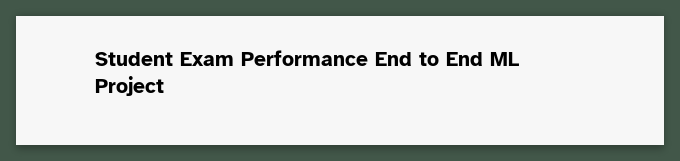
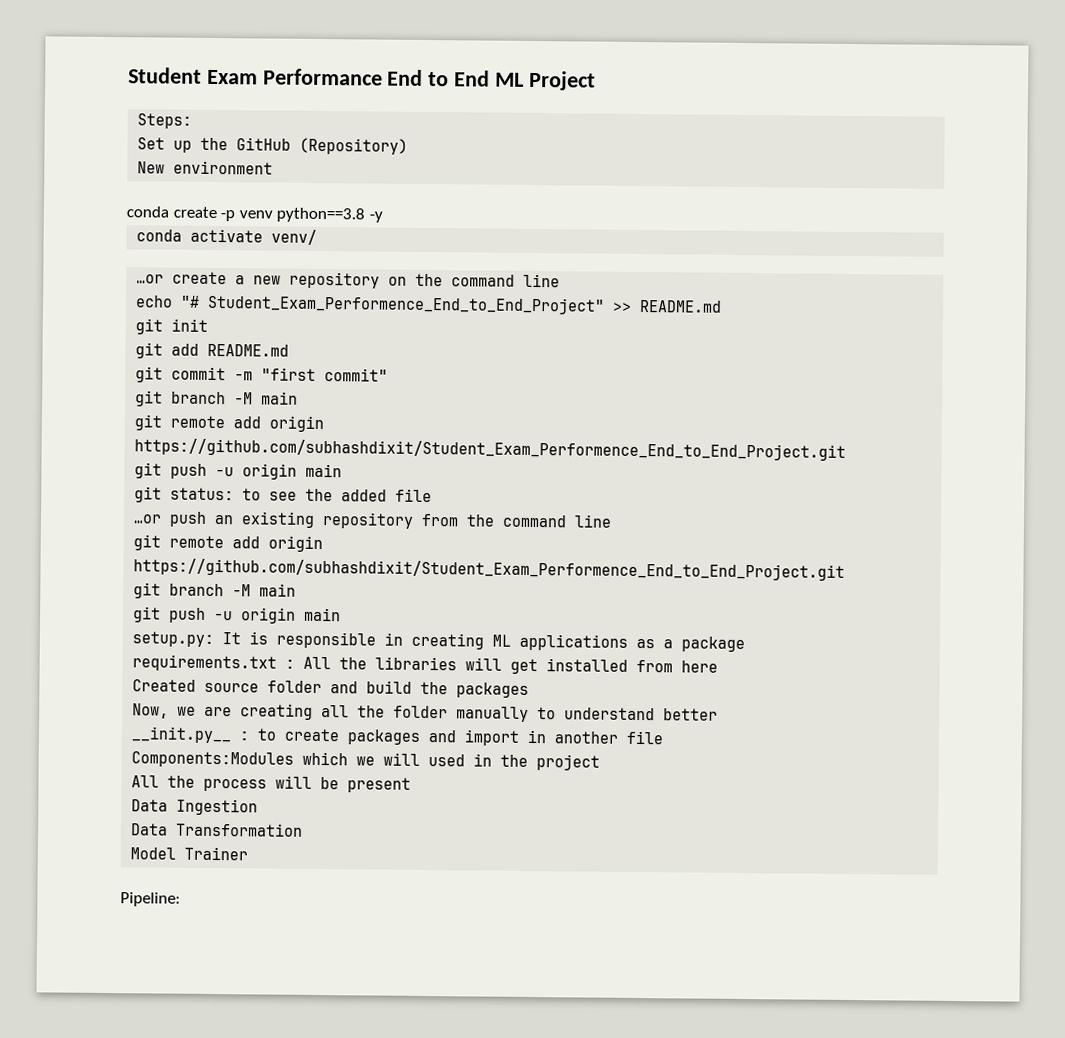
+ Steps:
+ Set up the GitHub (Repository)
+ New environment
+ conda create -p venv python==3.8 -y
+ conda activate venv/
+ …or create a new repository on the command line
+ echo "# Student_Exam_Performence_End_to_End_Project" >> README.md
+ git init
+ git add README.md
+ git commit -m "first commit"
+ git branch -M main
+ git remote add origin https://github.com/subhashdixit/Student_Exam_Performence_End_to_End_Project.git
+ git push -u origin main
+ git status: to see the added file
+ …or push an existing repository from the command line
+ git remote add origin https://github.com/subhashdixit/Student_Exam_Performence_End_to_End_Project.git
+ git branch -M main
+ git push -u origin main
+ setup.py: It is responsible in creating ML applications as a package
+ requirements.txt : All the libraries will get installed from here
+ Created source folder and build the packages
+ Now, we are creating all the folder manually to understand better
+ __init.py__ : to create packages and import in another file
+ Components:Modules which we will used in the project
+ All the process will be present
+ Data Ingestion
+ Data Transformation
+ Model Trainer
+ Pipeline:

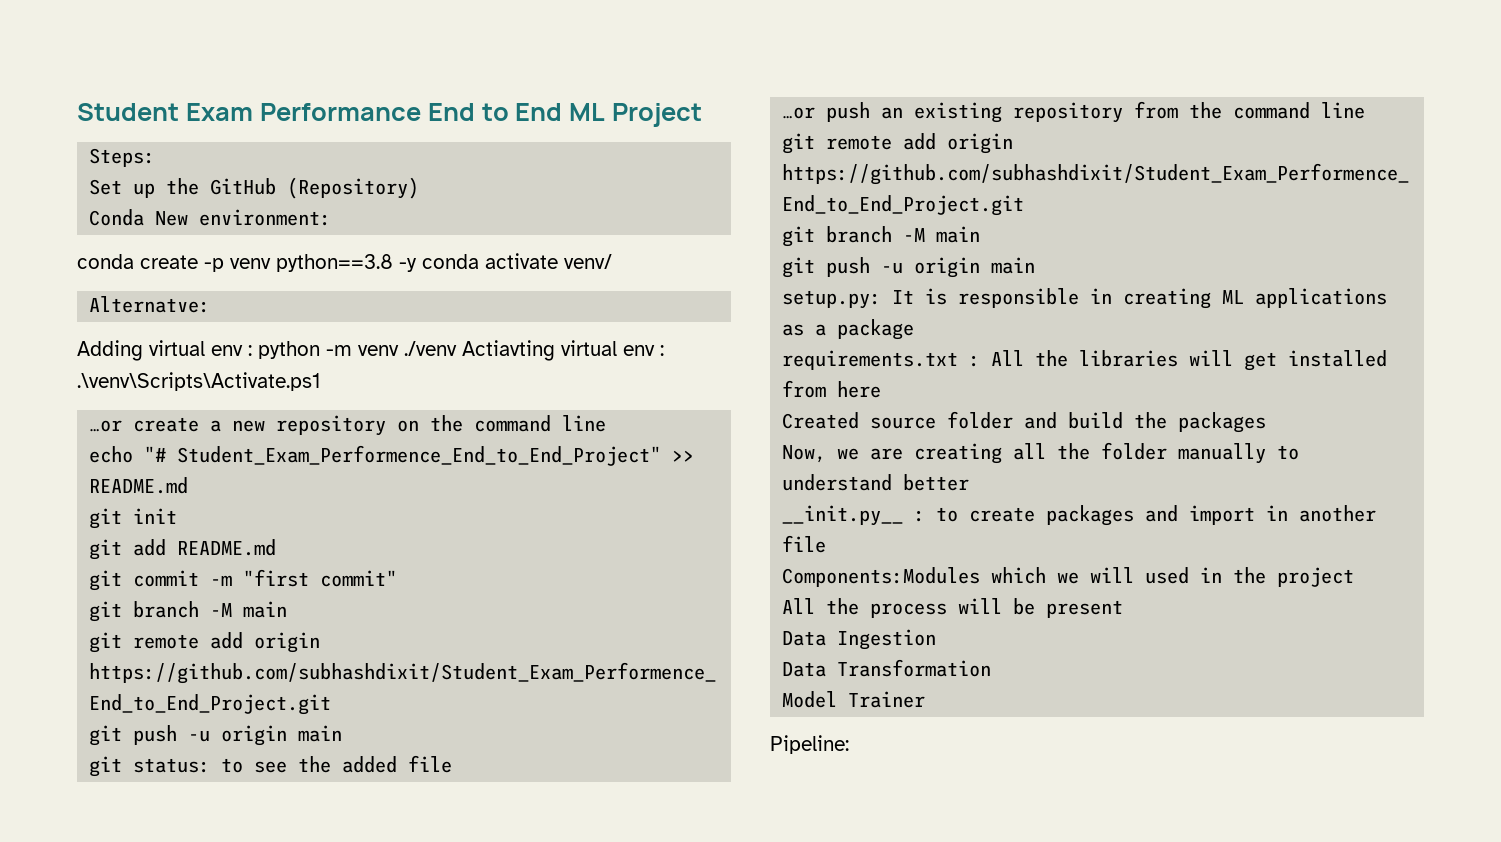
- New environment
+ Conda New environment:
- conda create -p venv python==3.8 -y
- conda activate venv/
+ conda create -p venv python==3.8 -y conda activate venv/
+ Alternatve:
+ Adding virtual env : python -m venv ./venv Actiavting virtual env : .\venv\Scripts\Activate.ps1

